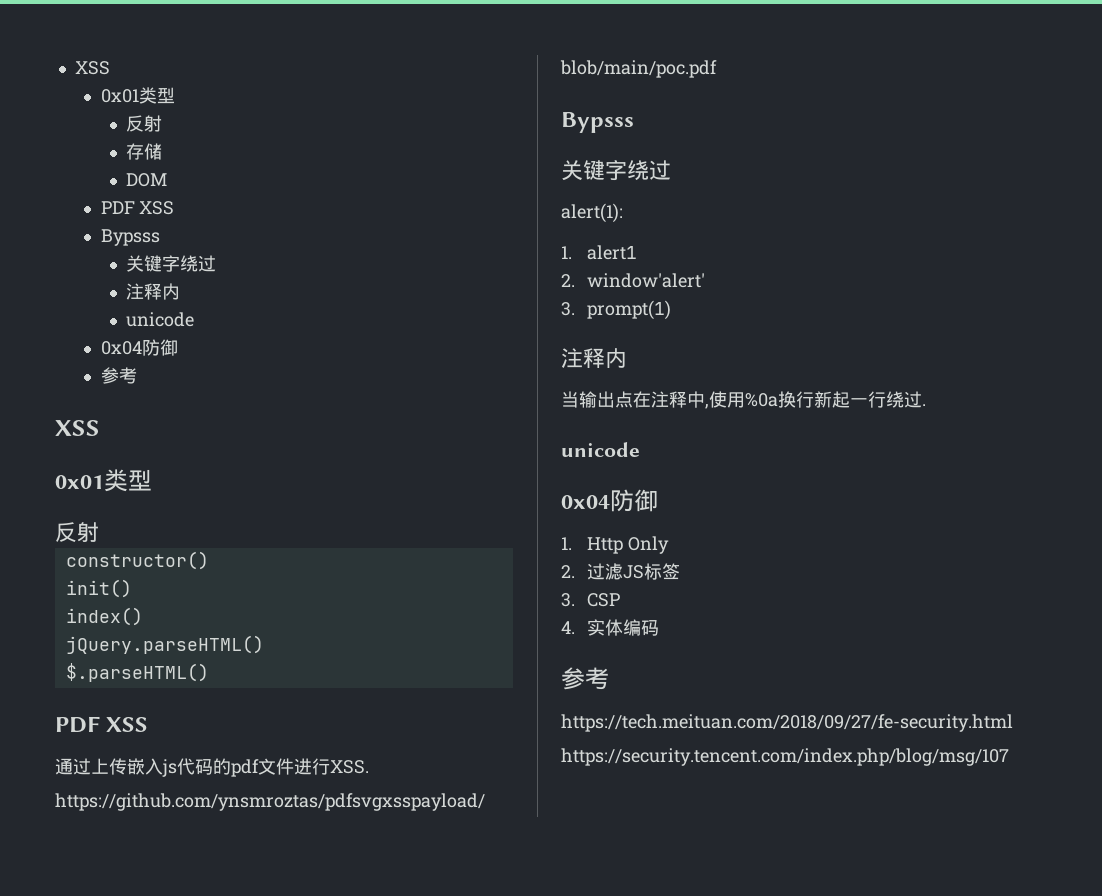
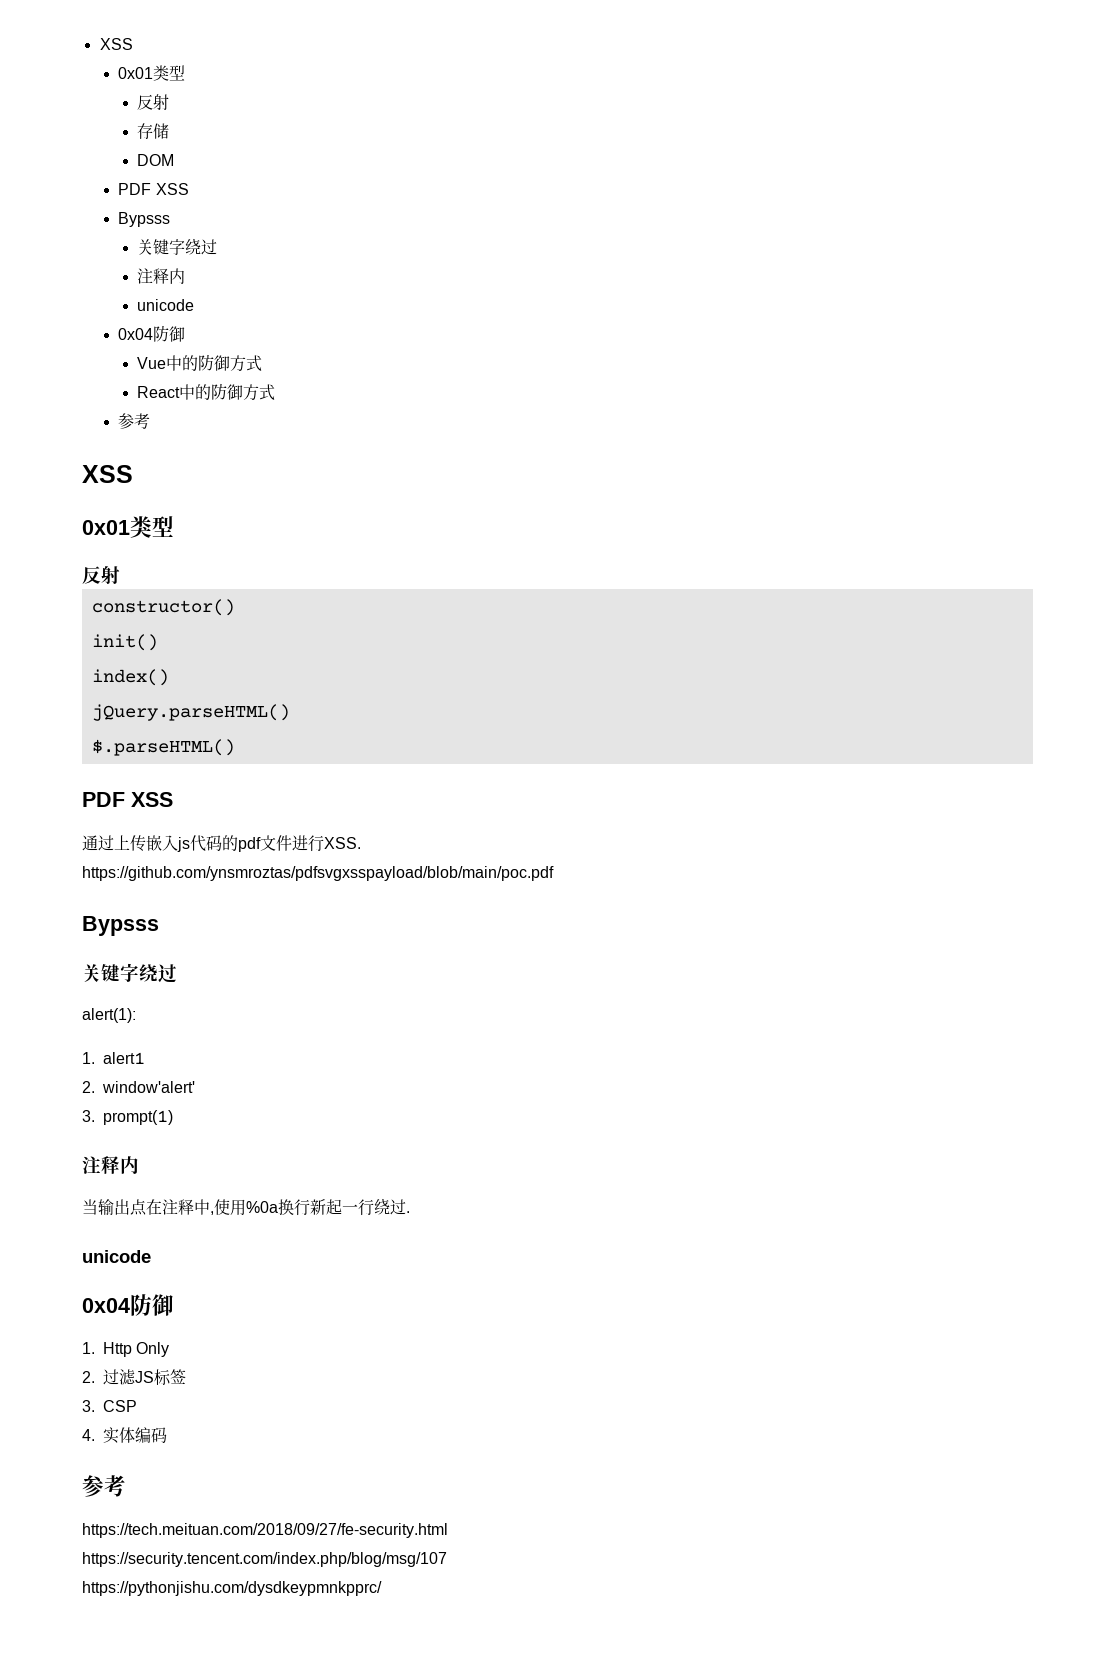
+ Vue中的防御方式
+ React中的防御方式
+ https://pythonjishu.com/dysdkeypmnkpprc/

